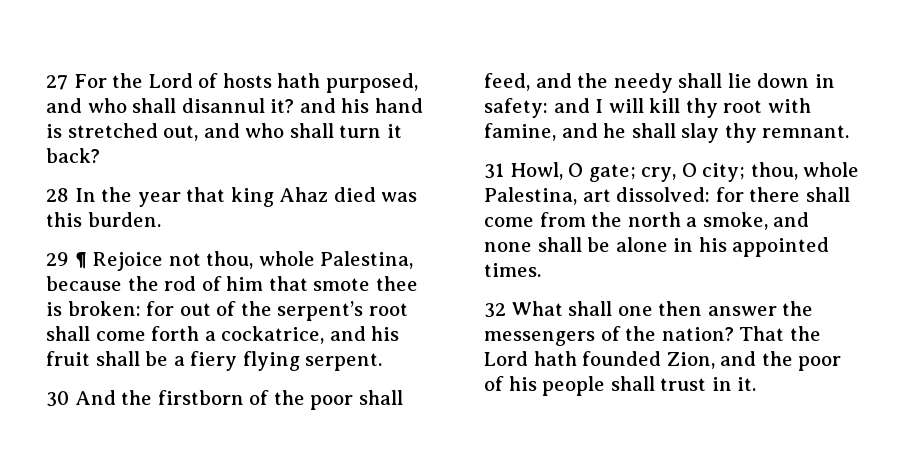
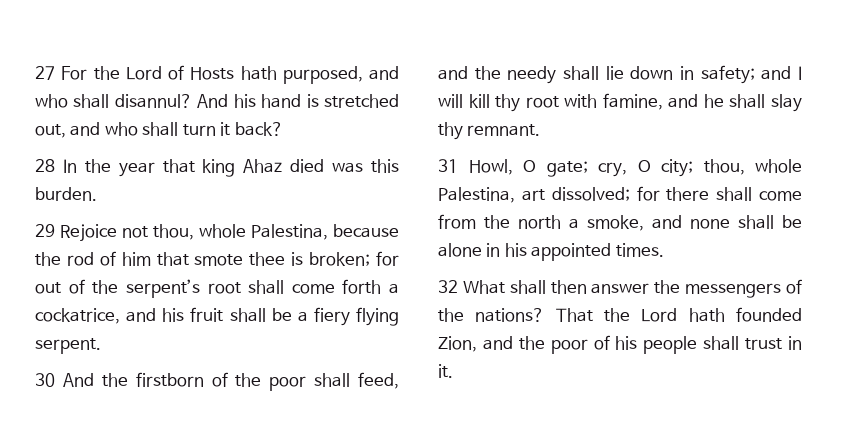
- 27 For the Lord of hosts hath purposed, and who shall disannul it? and his hand is stretched out, and who shall turn it back?
+ 27 For the Lord of Hosts hath purposed, and who shall disannul? And his hand is stretched out, and who shall turn it back?
- 29 ¶ Rejoice not thou, whole Palestina, because the rod of him that smote thee is broken: for out of the serpent’s root shall come forth a cockatrice, and his fruit shall be a fiery flying serpent.
+ 29 Rejoice not thou, whole Palestina, because the rod of him that smote thee is broken; for out of the serpent’s root shall come forth a cockatrice, and his fruit shall be a fiery flying serpent.
- 30 And the firstborn of the poor shall feed, and the needy shall lie down in safety: and I will kill thy root with famine, and he shall slay thy remnant.
+ 30 And the firstborn of the poor shall feed, and the needy shall lie down in safety; and I will kill thy root with famine, and he shall slay thy remnant.
- 31 Howl, O gate; cry, O city; thou, whole Palestina, art dissolved: for there shall come from the north a smoke, and none shall be alone in his appointed times.
+ 31 Howl, O gate; cry, O city; thou, whole Palestina, art dissolved; for there shall come from the north a smoke, and none shall be alone in his appointed times.
- 32 What shall one then answer the messengers of the nation?
+ 32 What shall then answer the messengers of the nations?

